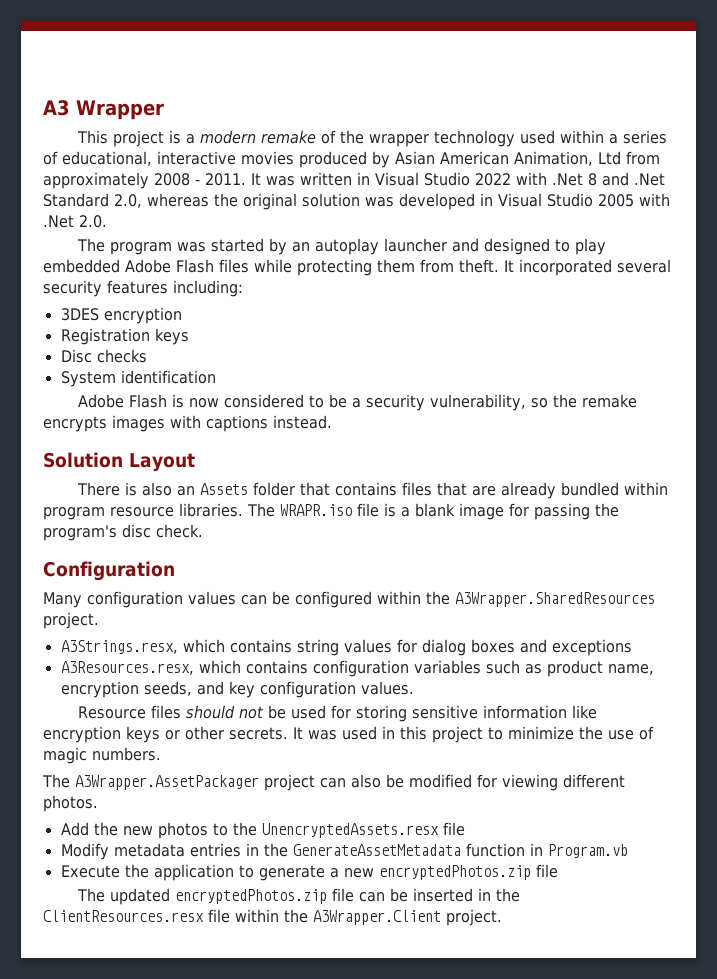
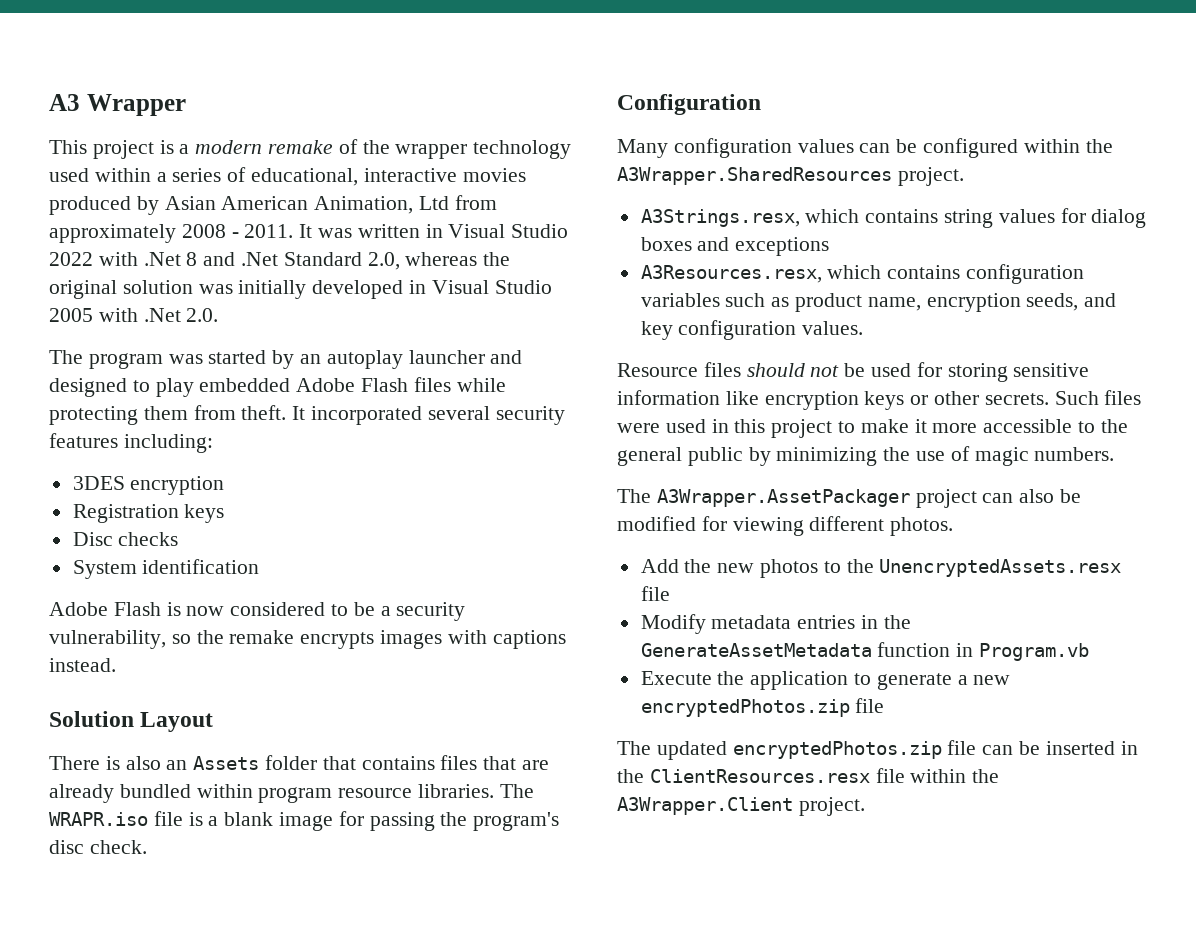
- It was written in Visual Studio 2022 with .Net 8 and .Net Standard 2.0, whereas the original solution was developed in Visual Studio 2005 with .Net 2.0.
+ It was written in Visual Studio 2022 with .Net 8 and .Net Standard 2.0, whereas the original solution was initially developed in Visual Studio 2005 with .Net 2.0.
- It was used in this project to minimize the use of magic numbers.
+ Such files were used in this project to make it more accessible to the general public by minimizing the use of magic numbers.

